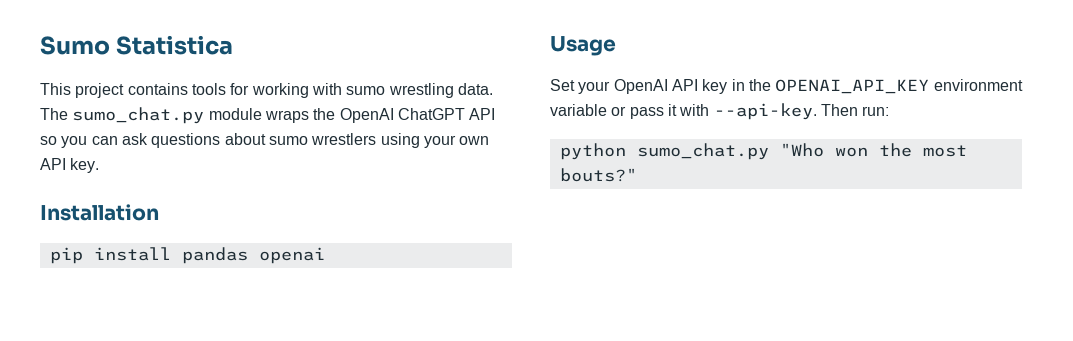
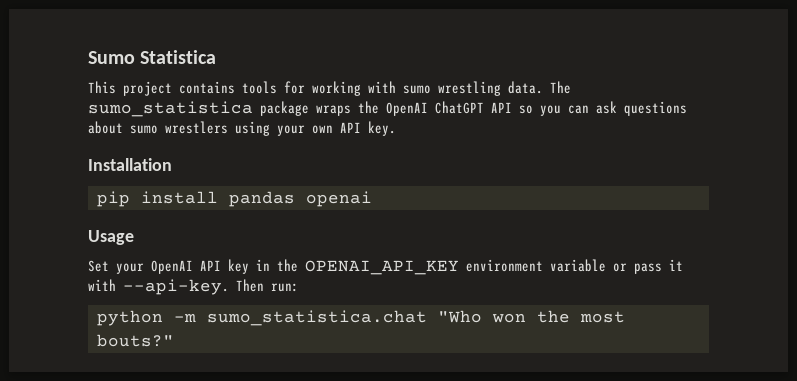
- The sumo_chat.py module wraps the OpenAI ChatGPT API so you can ask questions about sumo wrestlers using your own API key.
+ The sumo_statistica package wraps the OpenAI ChatGPT API so you can ask questions about sumo wrestlers using your own API key.
- python sumo_chat.py "Who won the most bouts?"
+ python -m sumo_statistica.chat "Who won the most bouts?"

